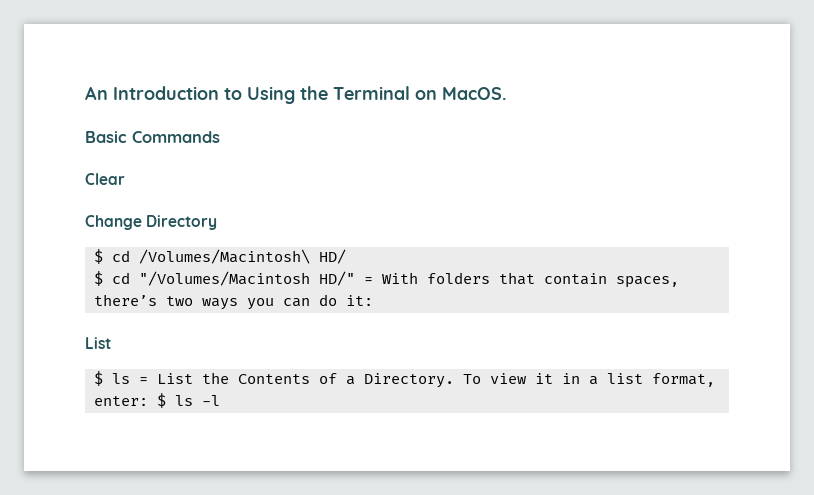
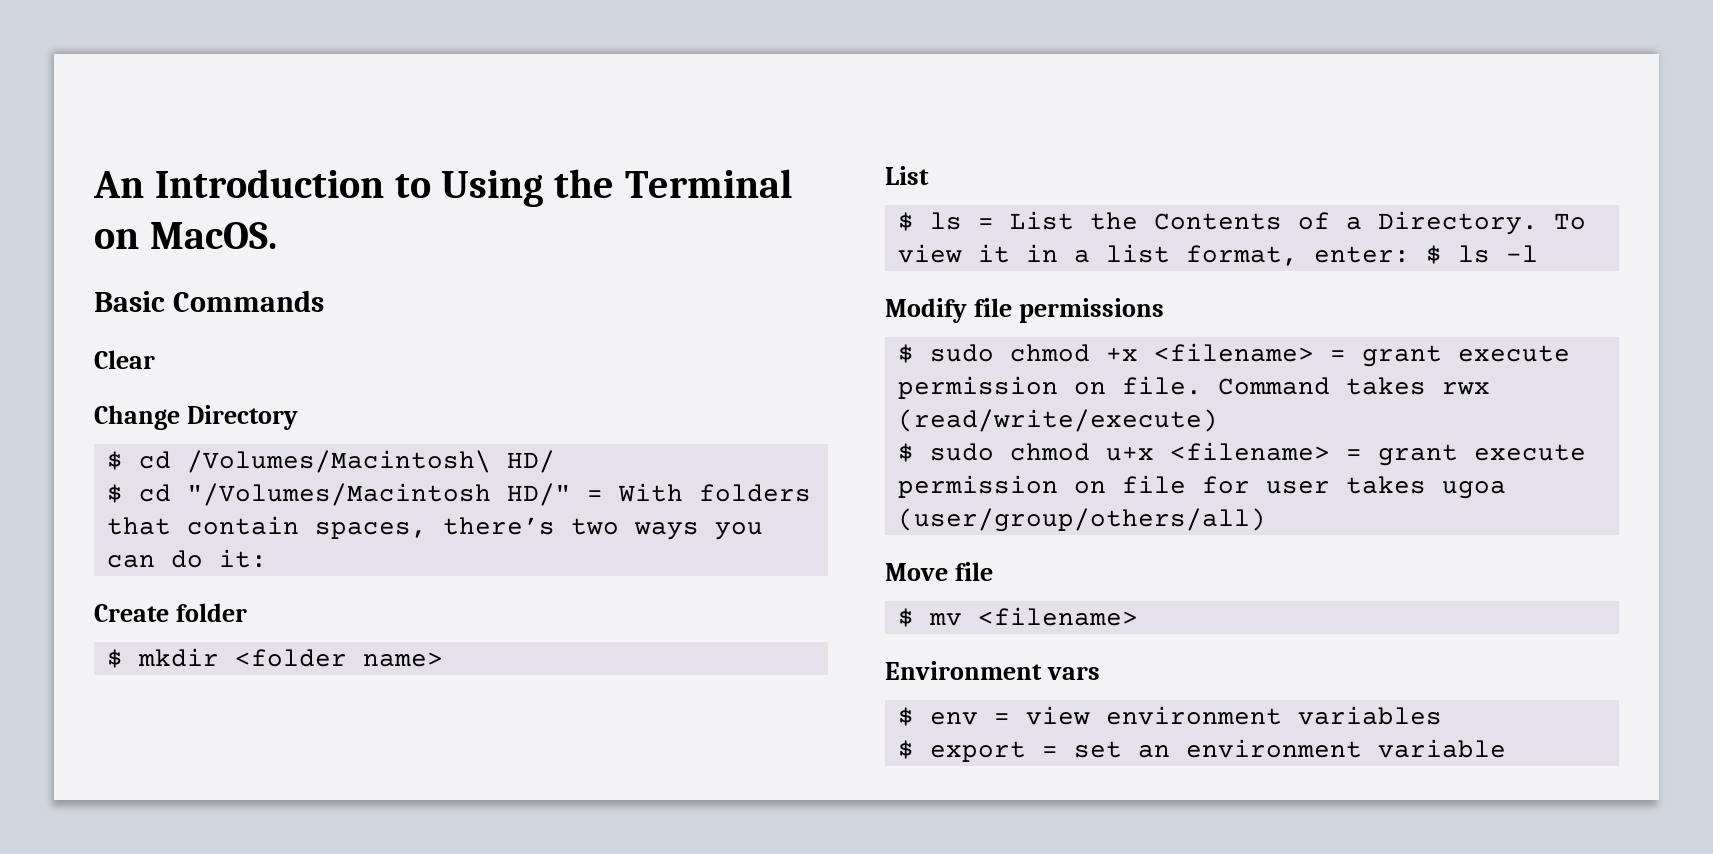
+ Create folder
+ $ mkdir <folder name>
+ Modify file permissions
+ $ sudo chmod +x <filename> = grant execute permission on file. Command takes rwx (read/write/execute)
+ $ sudo chmod u+x <filename> = grant execute permission on file for user takes ugoa (user/group/others/all)
+ Move file
+ $ mv <filename>
+ Environment vars
+ $ env = view environment variables
+ $ export = set an environment variable

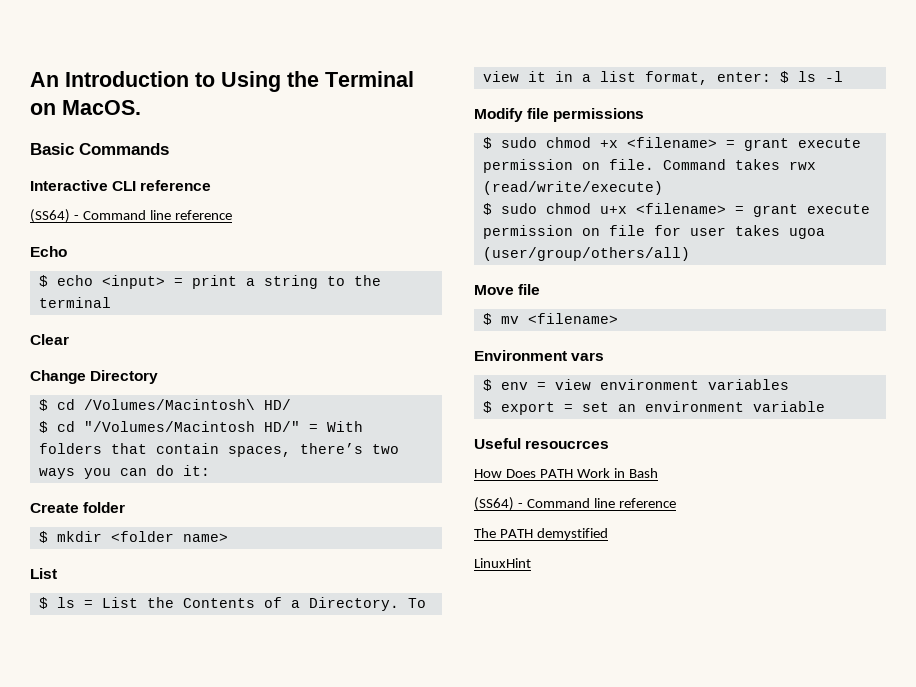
+ Interactive CLI reference
+ (SS64) - Command line reference
+ Echo
+ $ echo <input> = print a string to the terminal
+ Useful resoucrces
+ How Does PATH Work in Bash
+ (SS64) - Command line reference
+ The PATH demystified
+ LinuxHint

